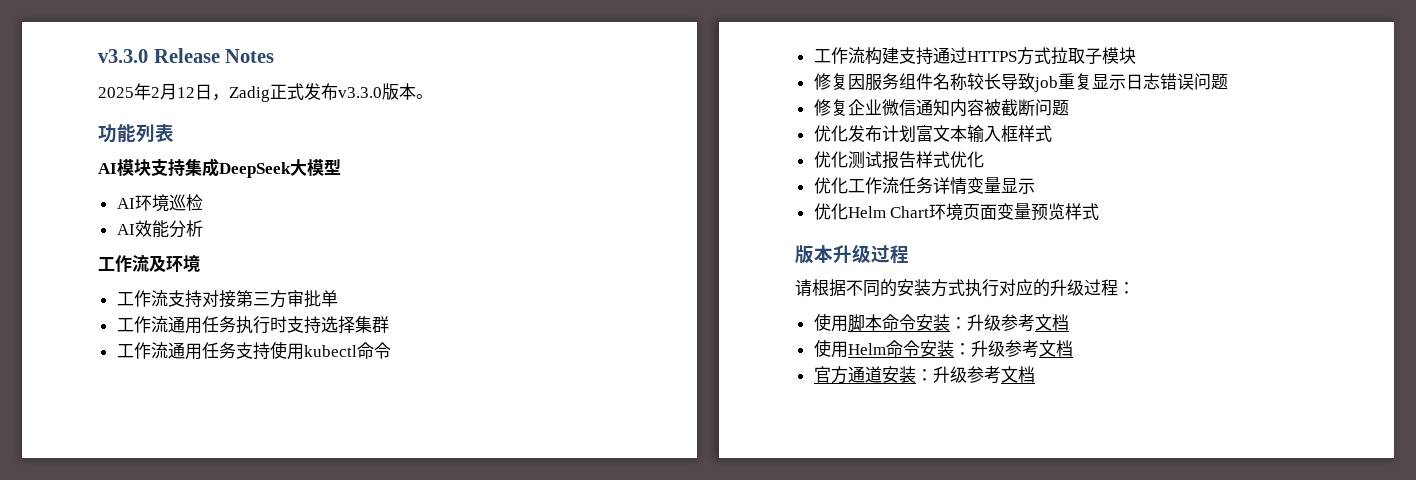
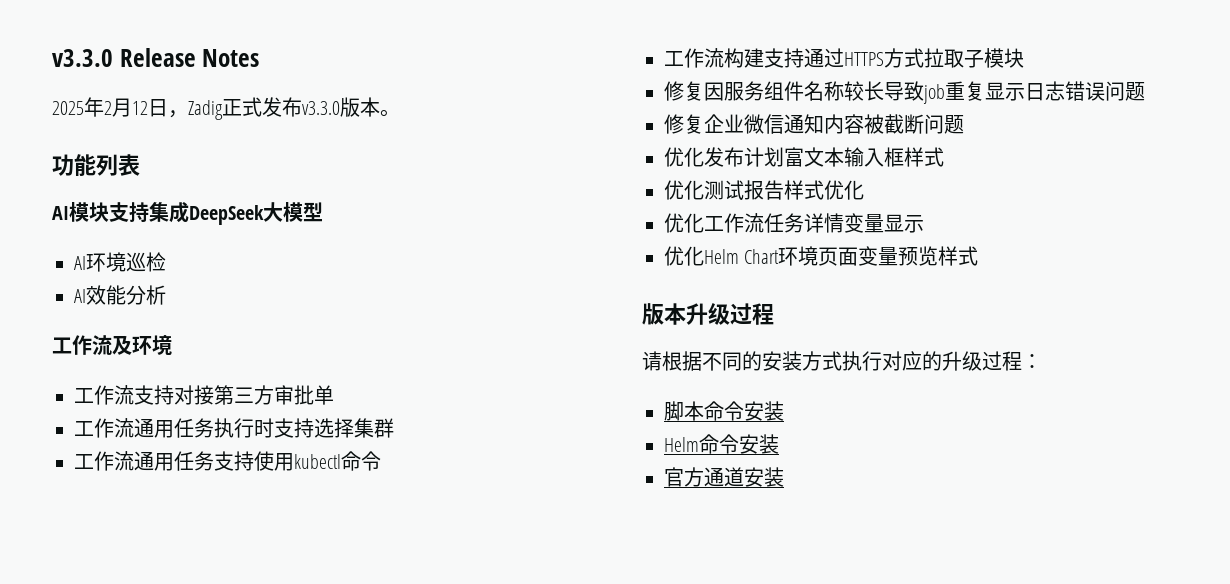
- 使用脚本命令安装：升级参考文档
- 使用Helm命令安装：升级参考文档
+ 脚本命令安装
+ Helm命令安装
- 官方通道安装：升级参考文档
+ 官方通道安装

